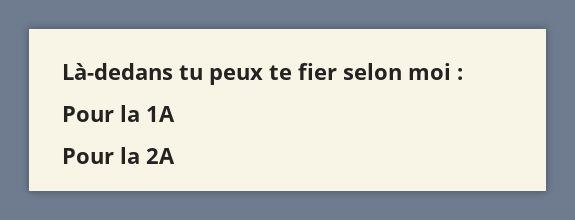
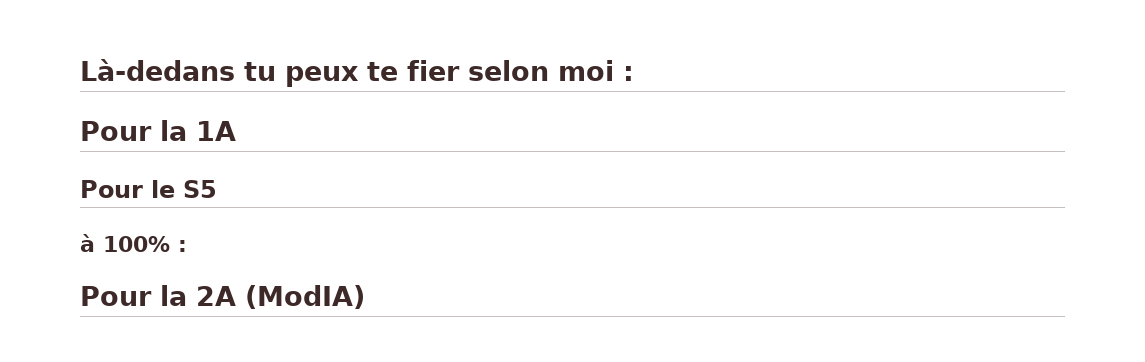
+ Pour le S5
+ à 100% :
- Pour la 2A
+ Pour la 2A (ModIA)

